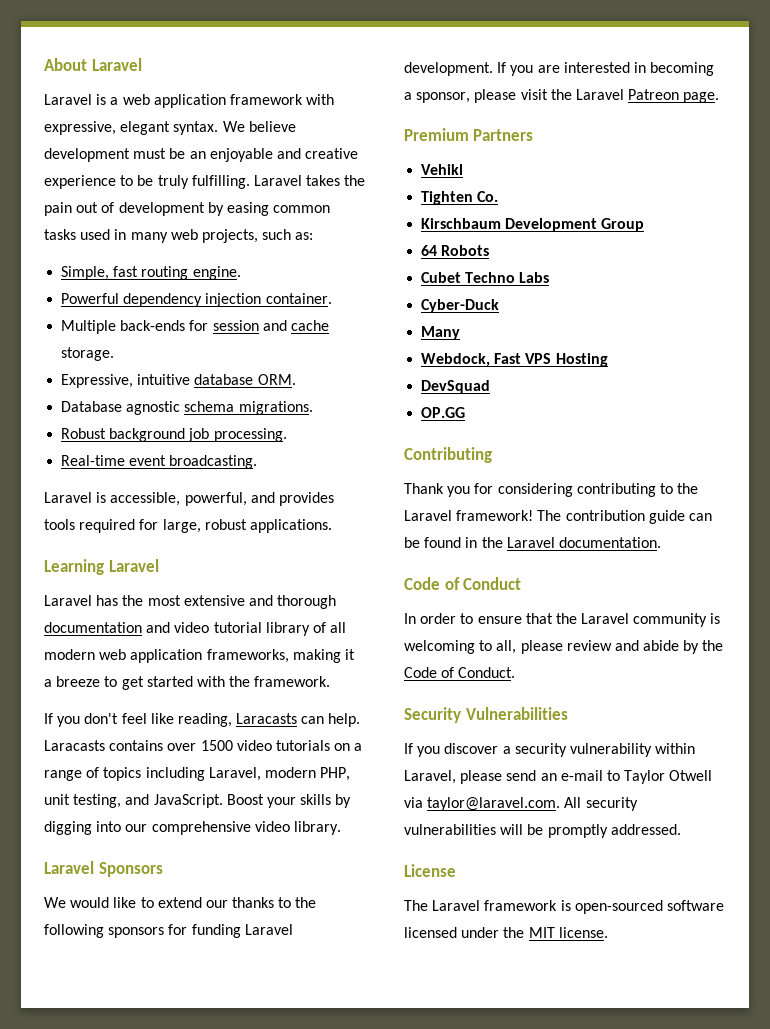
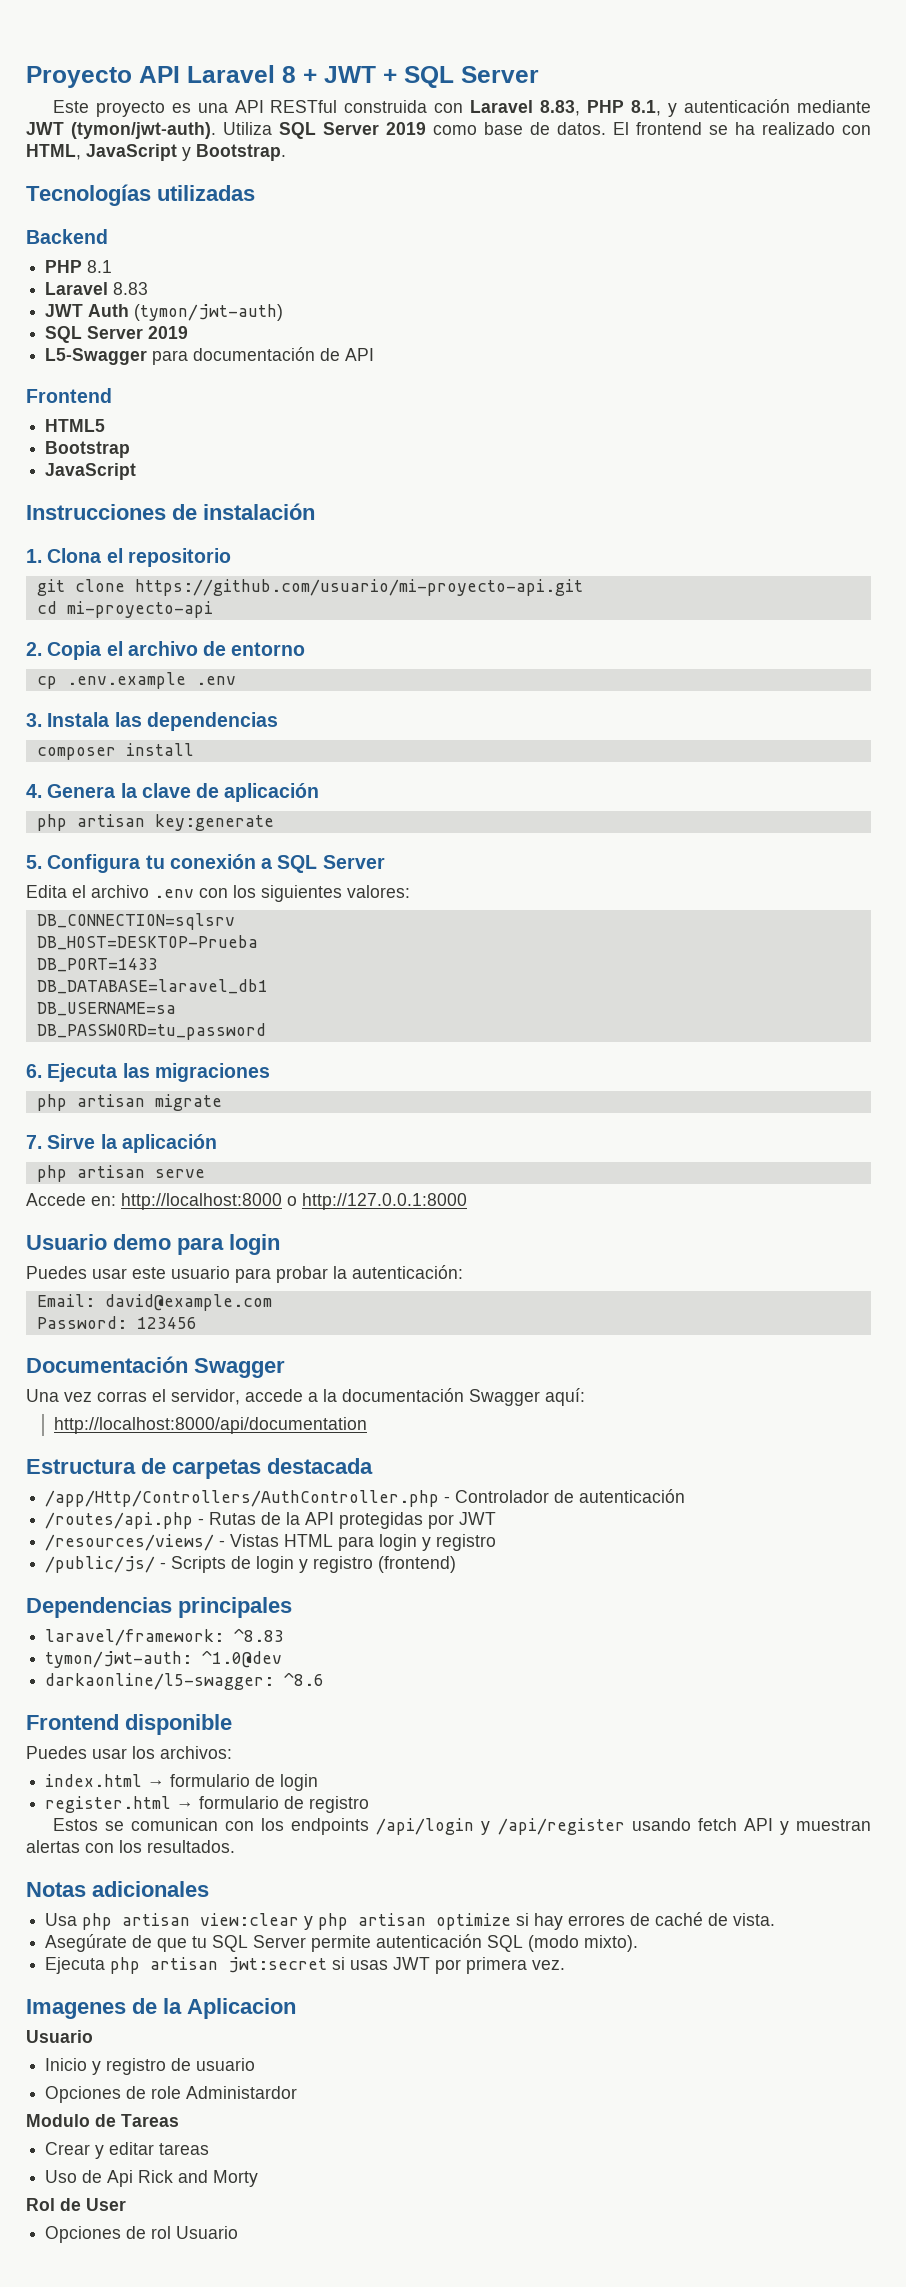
- About Laravel
- Laravel is a web application framework with expressive, elegant syntax. We believe development must be an enjoyable and creative experience to be truly fulfilling. Laravel takes the pain out of development by easing common tasks used in many web projects, such as:
- Simple, fast routing engine.
- Powerful dependency injection container.
- Multiple back-ends for session and cache storage.
- Expressive, intuitive database ORM.
- Database agnostic schema migrations.
- Robust background job processing.
- Real-time event broadcasting.
- Laravel is accessible, powerful, and provides tools required for large, robust applications.
- Learning Laravel
- Laravel has the most extensive and thorough documentation and video tutorial library of all modern web application frameworks, making it a breeze to get started with the framework.
- If you don't feel like reading, Laracasts can help. Laracasts contains over 1500 video tutorials on a range of topics including Laravel, modern PHP, unit testing, and JavaScript. Boost your skills by digging into our comprehensive video library.
- Laravel Sponsors
- We would like to extend our thanks to the following sponsors for funding Laravel development. If you are interested in becoming a sponsor, please visit the Laravel Patreon page.
- Premium Partners
- Vehikl
- Tighten Co.
- Kirschbaum Development Group
- 64 Robots
- Cubet Techno Labs
- Cyber-Duck
- Many
- Webdock, Fast VPS Hosting
- DevSquad
- OP.GG
- Contributing
- Thank you for considering contributing to the Laravel framework! The contribution guide can be found in the Laravel documentation.
- Code of Conduct
- In order to ensure that the Laravel community is welcoming to all, please review and abide by the Code of Conduct.
- Security Vulnerabilities
- If you discover a security vulnerability within Laravel, please send an e-mail to Taylor Otwell via taylor@laravel.com. All security vulnerabilities will be promptly addressed.
- License
- The Laravel framework is open-sourced software licensed under the MIT license.
+ Proyecto API Laravel 8 + JWT + SQL Server
+ Este proyecto es una API RESTful construida con Laravel 8.83, PHP 8.1, y autenticación mediante JWT (tymon/jwt-auth). Utiliza SQL Server 2019 como base de datos. El frontend se ha realizado con HTML, JavaScript y Bootstrap.
+ Tecnologías utilizadas
+ Backend
+ PHP 8.1
+ Laravel 8.83
+ JWT Auth (tymon/jwt-auth)
+ SQL Server 2019
+ L5-Swagger para documentación de API
+ Frontend
+ HTML5
+ Bootstrap
+ JavaScript
+ Instrucciones de instalación
+ 1. Clona el repositorio
+ git clone https://github.com/usuario/mi-proyecto-api.git
+ cd mi-proyecto-api
+ 2. Copia el archivo de entorno
+ cp .env.example .env
+ 3. Instala las dependencias
+ composer install
+ 4. Genera la clave de aplicación
+ php artisan key:generate
+ 5. Configura tu conexión a SQL Server
+ Edita el archivo .env con los siguientes valores:
+ DB_CONNECTION=sqlsrv
+ DB_HOST=DESKTOP-Prueba
+ DB_PORT=1433
+ DB_DATABASE=laravel_db1
+ DB_USERNAME=sa
+ DB_PASSWORD=tu_password
+ 6. Ejecuta las migraciones
+ php artisan migrate
+ 7. Sirve la aplicación
+ php artisan serve
+ Accede en: http://localhost:8000 o http://127.0.0.1:8000
+ Usuario demo para login
+ Puedes usar este usuario para probar la autenticación:
+ Email: david@example.com
+ Password: 123456
+ Documentación Swagger
+ Una vez corras el servidor, accede a la documentación Swagger aquí:
+ http://localhost:8000/api/documentation
+ Estructura de carpetas destacada
+ /app/Http/Controllers/AuthController.php - Controlador de autenticación
+ /routes/api.php - Rutas de la API protegidas por JWT
+ /resources/views/ - Vistas HTML para login y registro
+ /public/js/ - Scripts de login y registro (frontend)
+ Dependencias principales
+ laravel/framework: ^8.83
+ tymon/jwt-auth: ^1.0@dev
+ darkaonline/l5-swagger: ^8.6
+ Frontend disponible
+ Puedes usar los archivos:
+ index.html → formulario de login
+ register.html → formulario de registro
+ Estos se comunican con los endpoints /api/login y /api/register usando fetch API y muestran alertas con los resultados.
+ Notas adicionales
+ Usa php artisan view:clear y php artisan optimize si hay errores de caché de vista.
+ Asegúrate de que tu SQL Server permite autenticación SQL (modo mixto).
+ Ejecuta php artisan jwt:secret si usas JWT por primera vez.
+ Imagenes de la Aplicacion
+ Usuario
+ Inicio y registro de usuario
+ Opciones de role Administardor
+ Modulo de Tareas
+ Crear y editar tareas
+ Uso de Api Rick and Morty
+ Rol de User
+ Opciones de rol Usuario

